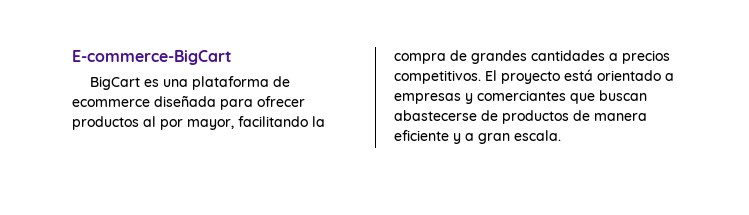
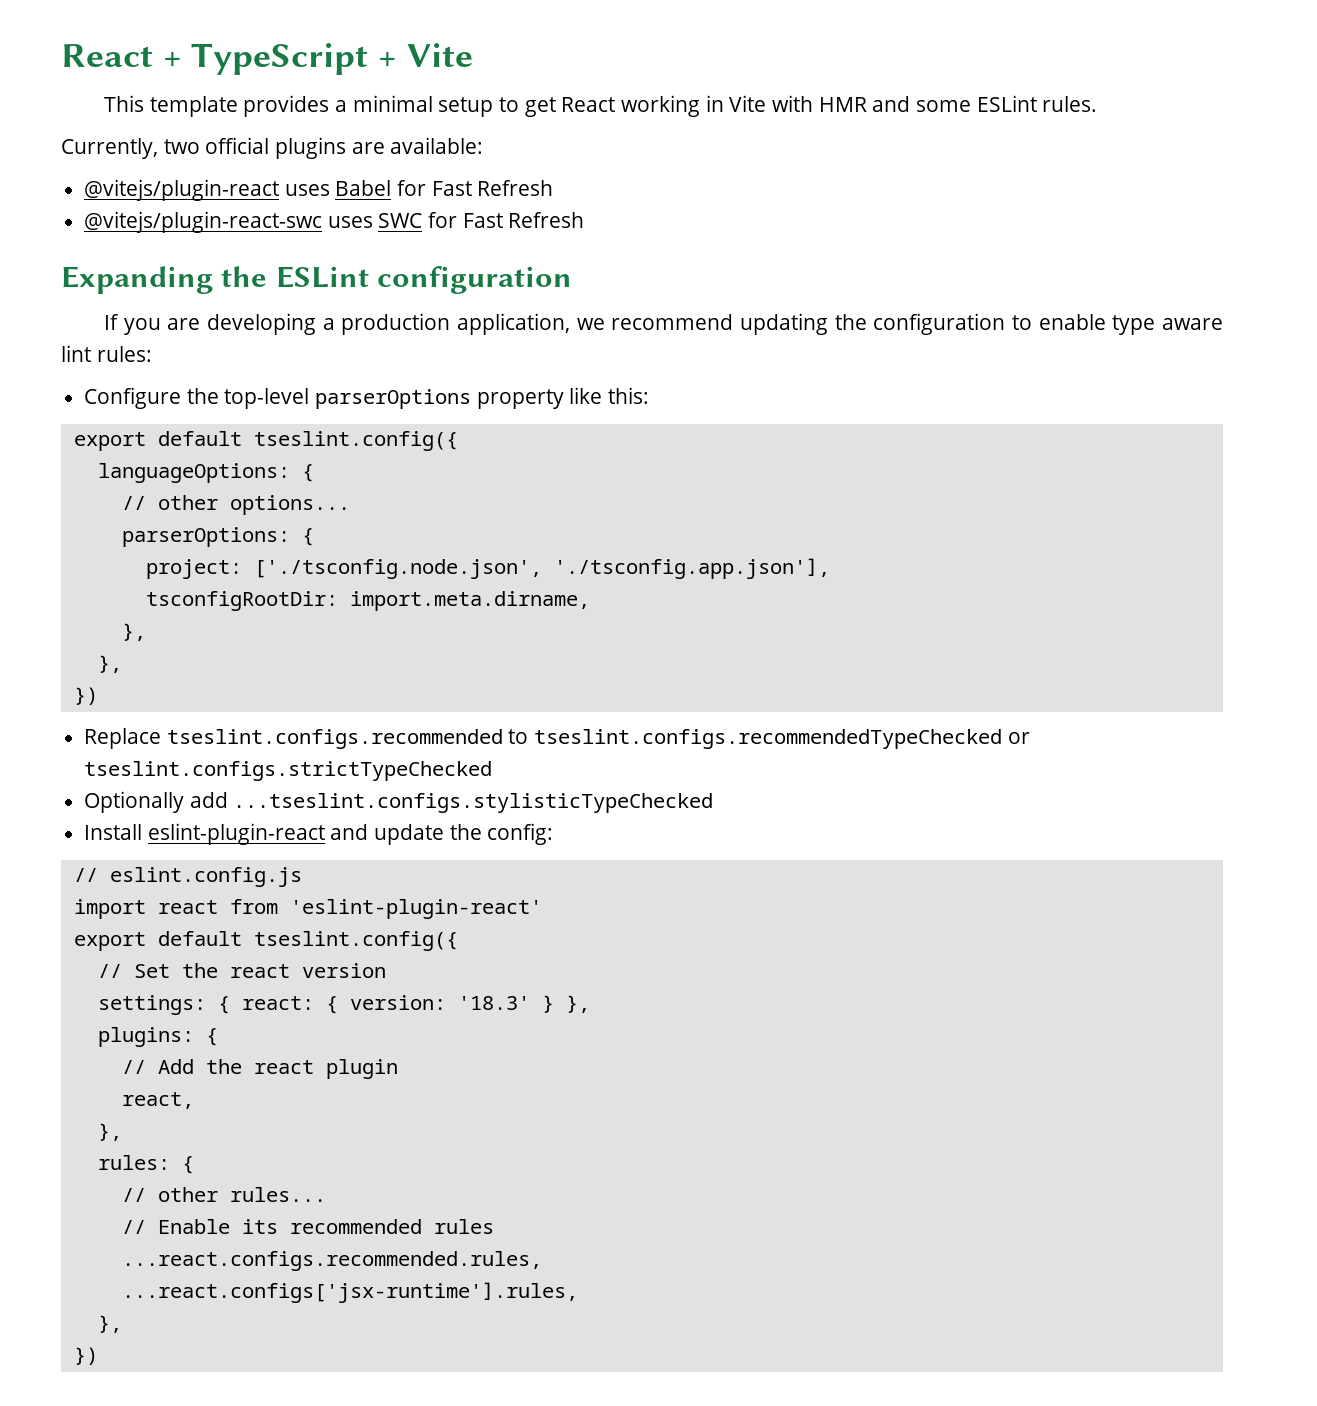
- E-commerce-BigCart
- BigCart es una plataforma de ecommerce diseñada para ofrecer productos al por mayor, facilitando la compra de grandes cantidades a precios competitivos. El proyecto está orientado a empresas y comerciantes que buscan abastecerse de productos de manera eficiente y a gran escala.
+ React + TypeScript + Vite
+ This template provides a minimal setup to get React working in Vite with HMR and some ESLint rules.
+ Currently, two official plugins are available:
+ @vitejs/plugin-react uses Babel for Fast Refresh
+ @vitejs/plugin-react-swc uses SWC for Fast Refresh
+ Expanding the ESLint configuration
+ If you are developing a production application, we recommend updating the configuration to enable type aware lint rules:
+ Configure the top-level parserOptions property like this:
+ export default tseslint.config({
+ languageOptions: {
+ // other options...
+ parserOptions: {
+ project: ['./tsconfig.node.json', './tsconfig.app.json'],
+ tsconfigRootDir: import.meta.dirname,
+ },
+ },
+ })
+ Replace tseslint.configs.recommended to tseslint.configs.recommendedTypeChecked or tseslint.configs.strictTypeChecked
+ Optionally add ...tseslint.configs.stylisticTypeChecked
+ Install eslint-plugin-react and update the config:
+ // eslint.config.js
+ import react from 'eslint-plugin-react'
+ export default tseslint.config({
+ // Set the react version
+ settings: { react: { version: '18.3' } },
+ plugins: {
+ // Add the react plugin
+ react,
+ },
+ rules: {
+ // other rules...
+ // Enable its recommended rules
+ ...react.configs.recommended.rules,
+ ...react.configs['jsx-runtime'].rules,
+ },
+ })

